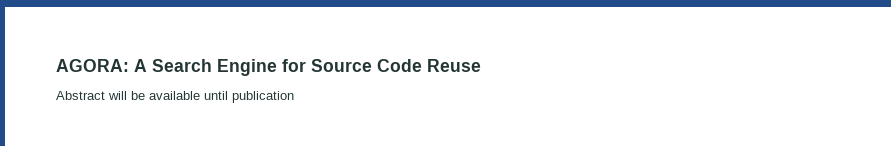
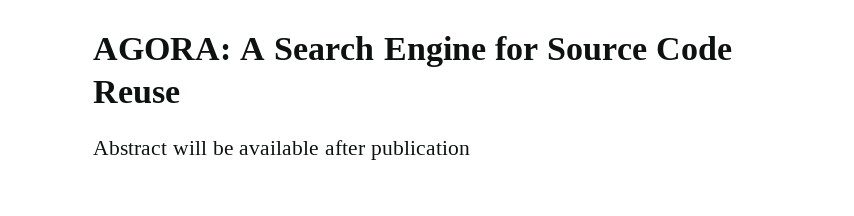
- Abstract will be available until publication
+ Abstract will be available after publication

